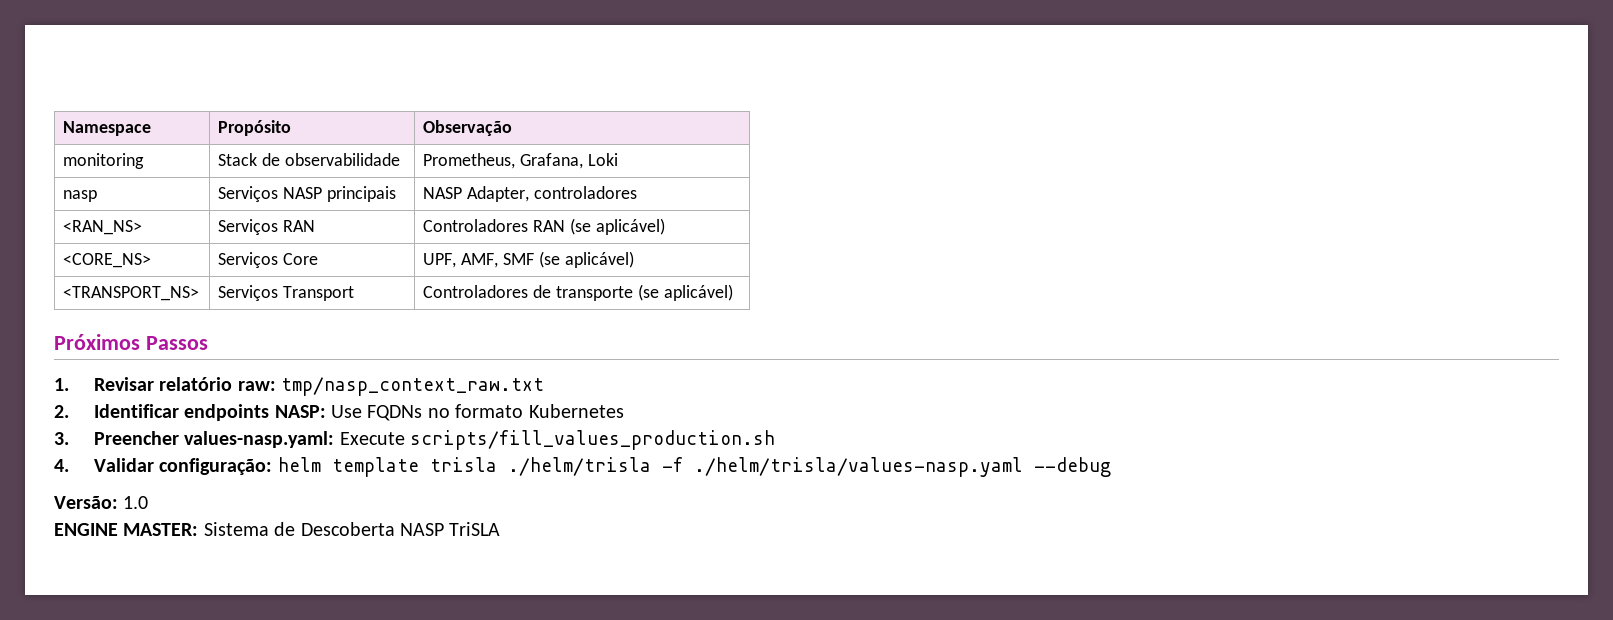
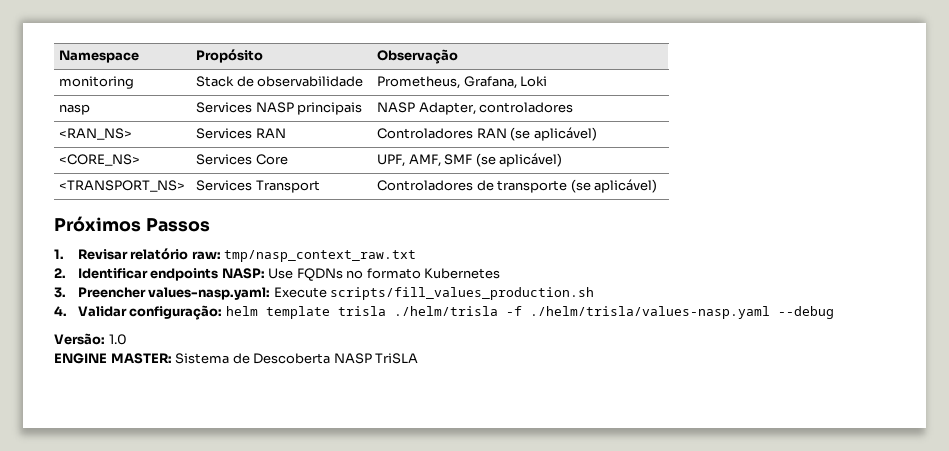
- nasp | Serviços NASP principais | NASP Adapter, controladores
+ nasp | Services NASP principais | NASP Adapter, controladores
- <RAN_NS> | Serviços RAN | Controladores RAN (se aplicável)
+ <RAN_NS> | Services RAN | Controladores RAN (se aplicável)
- <CORE_NS> | Serviços Core | UPF, AMF, SMF (se aplicável)
+ <CORE_NS> | Services Core | UPF, AMF, SMF (se aplicável)
- <TRANSPORT_NS> | Serviços Transport | Controladores de transporte (se aplicável)
+ <TRANSPORT_NS> | Services Transport | Controladores de transporte (se aplicável)

